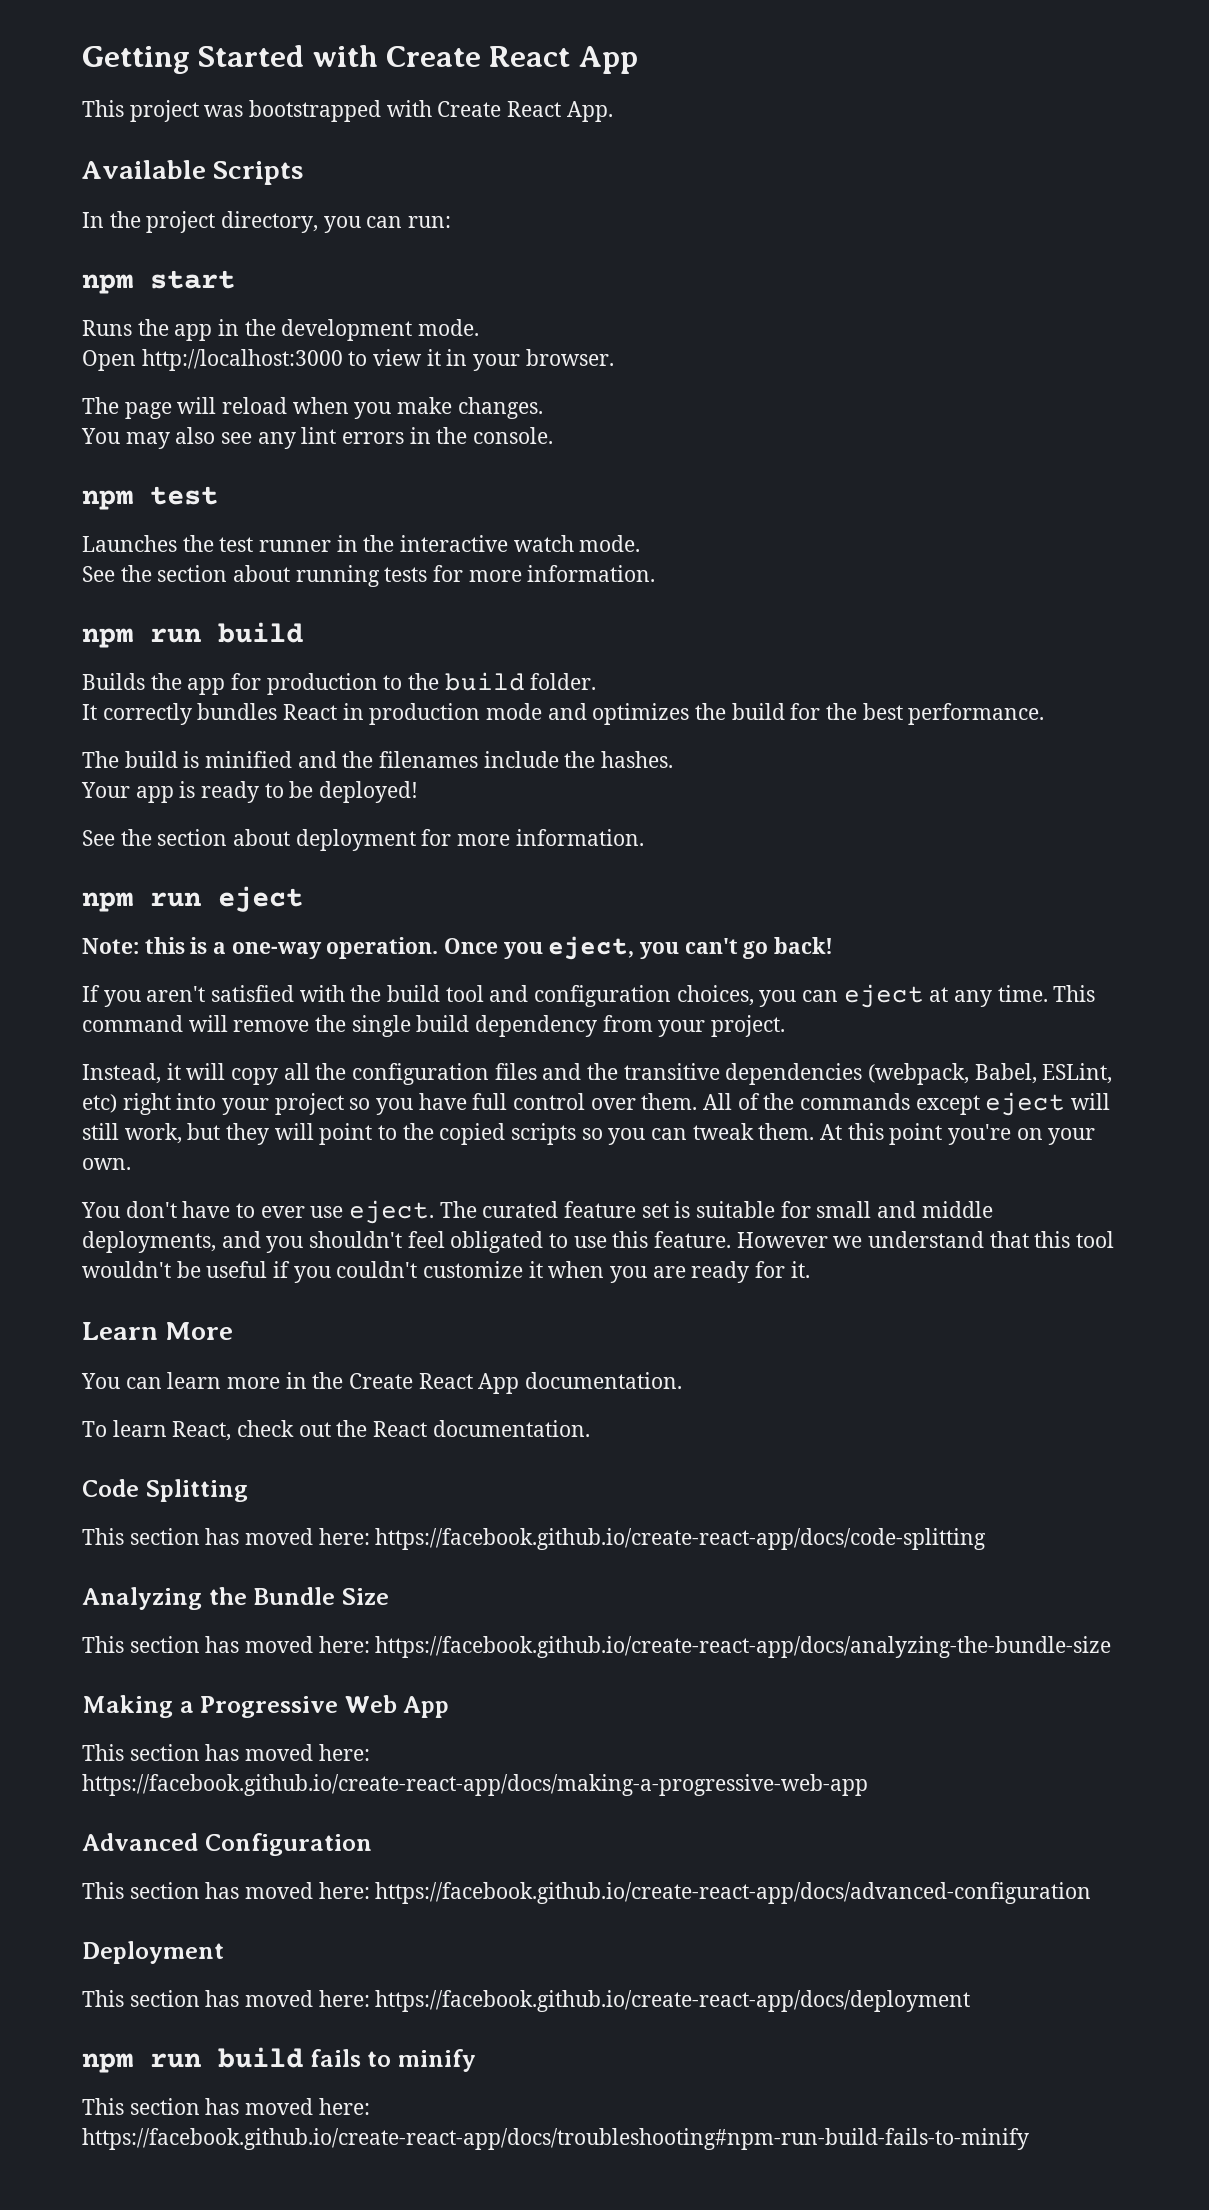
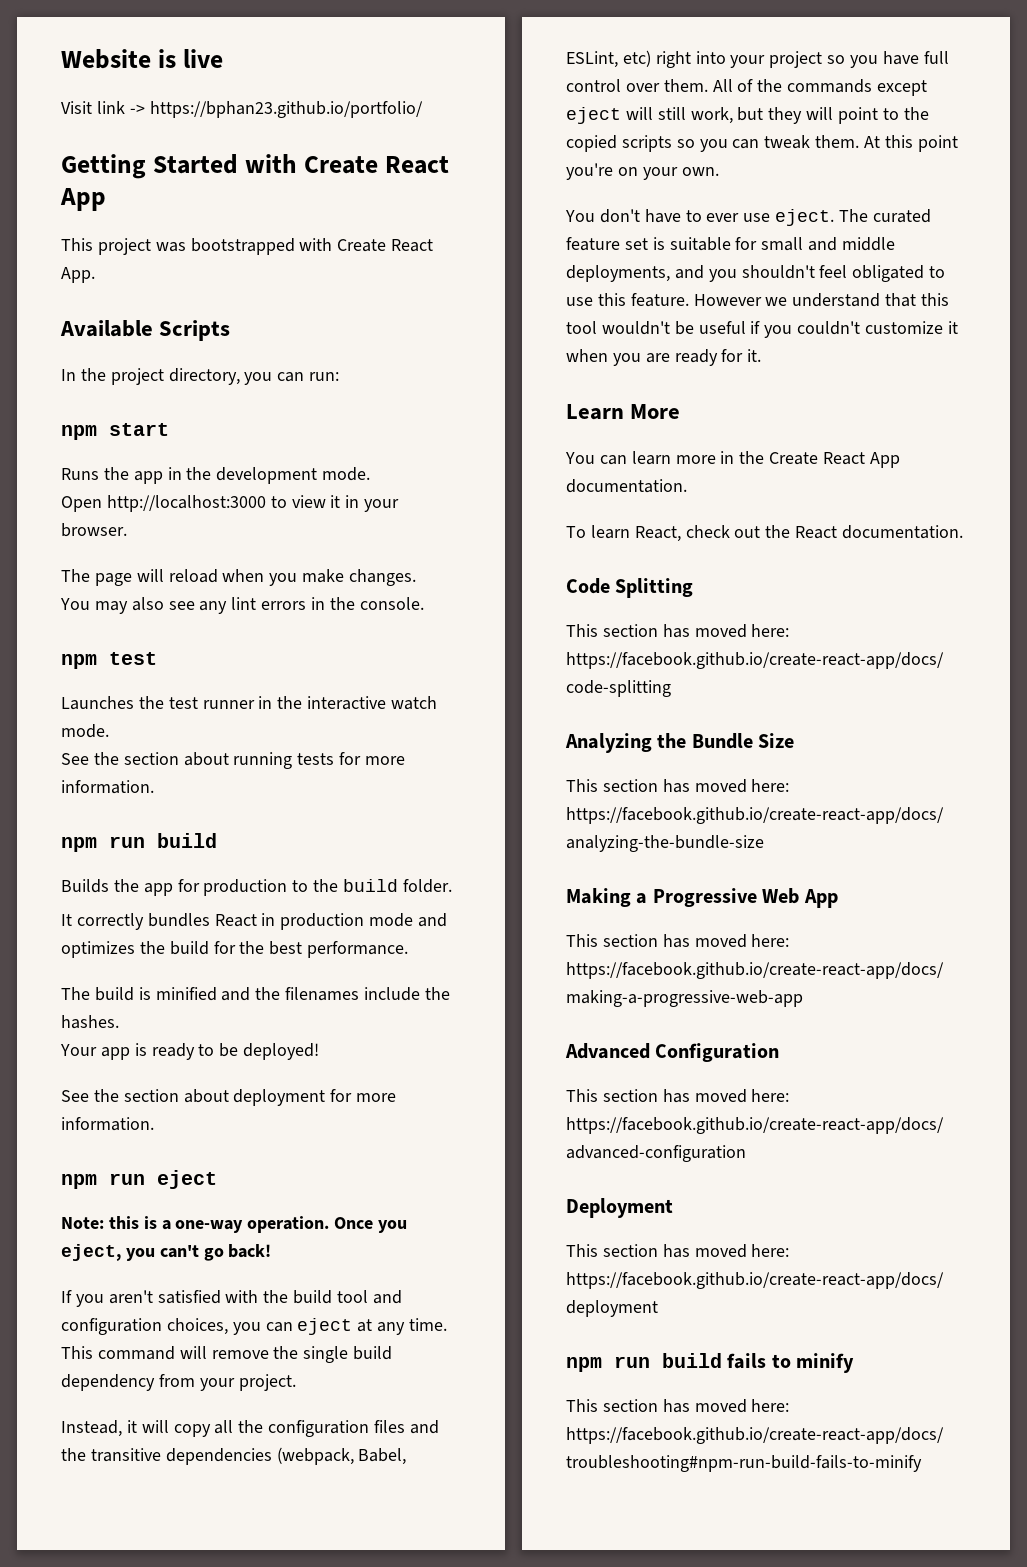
+ Website is live
+ Visit link -> https://bphan23.github.io/portfolio/

